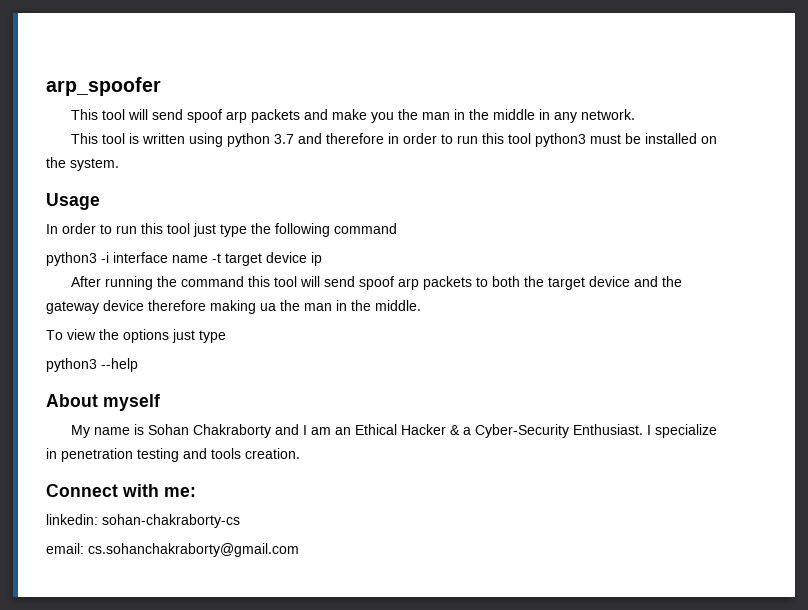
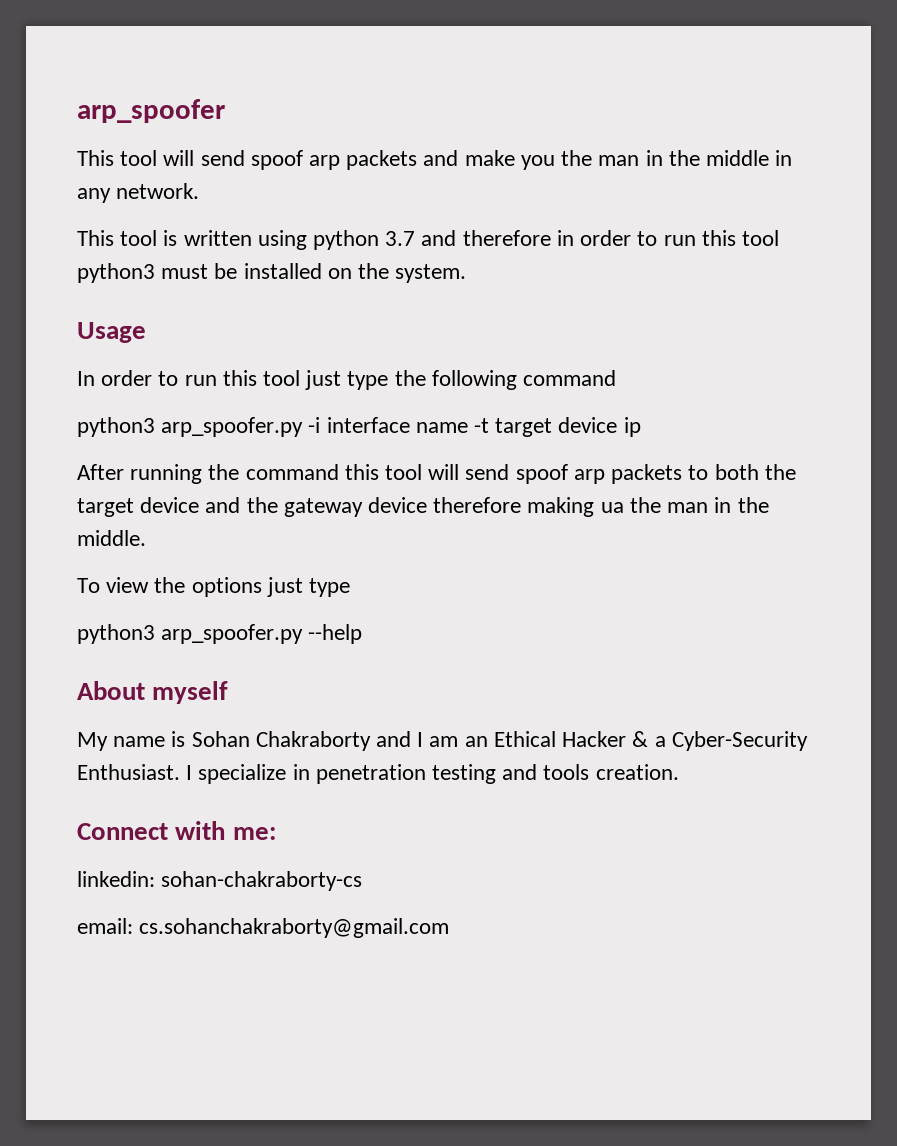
- python3 -i interface name -t target device ip
+ python3 arp_spoofer.py -i interface name -t target device ip
- python3 --help
+ python3 arp_spoofer.py --help

